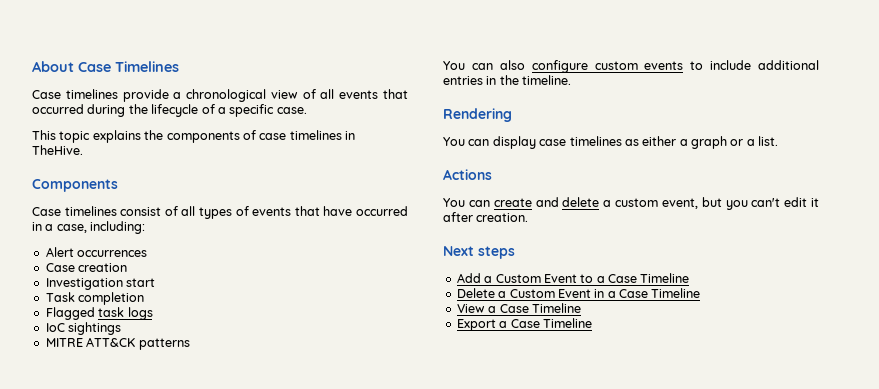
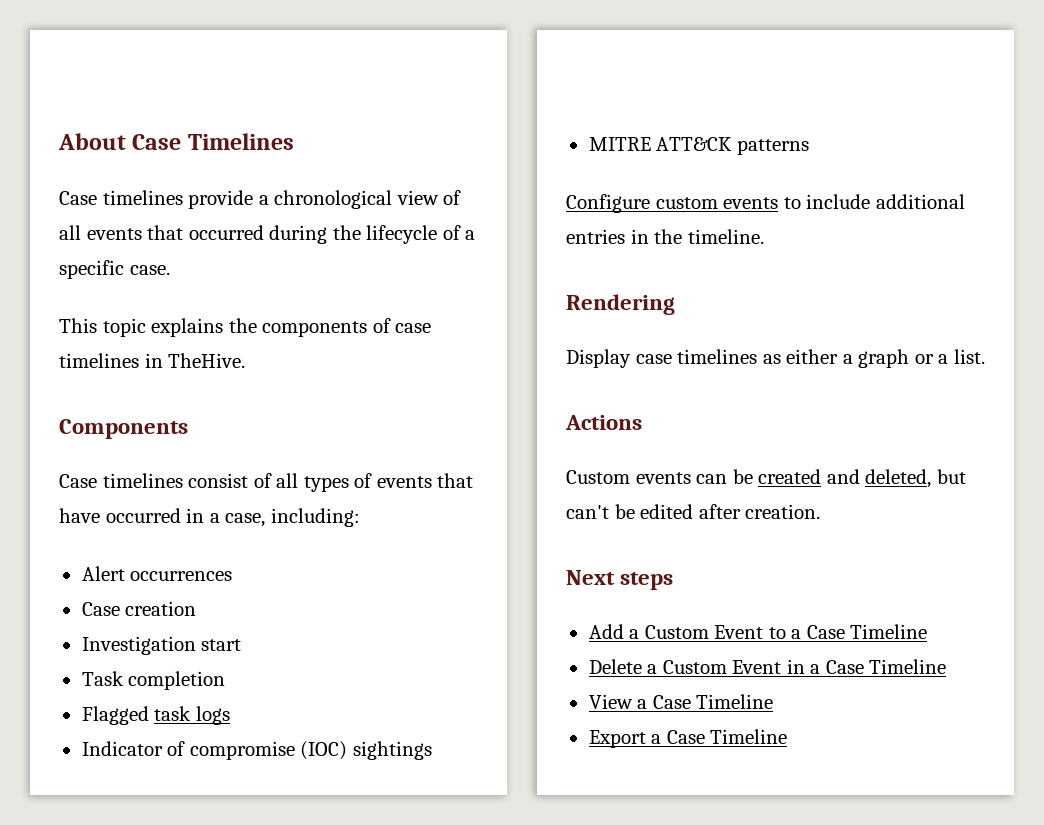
- IoC sightings
+ Indicator of compromise (IOC) sightings
- You can also configure custom events to include additional entries in the timeline.
+ Configure custom events to include additional entries in the timeline.
- You can display case timelines as either a graph or a list.
+ Display case timelines as either a graph or a list.
- You can create and delete a custom event, but you can't edit it after creation.
+ Custom events can be created and deleted, but can't be edited after creation.

